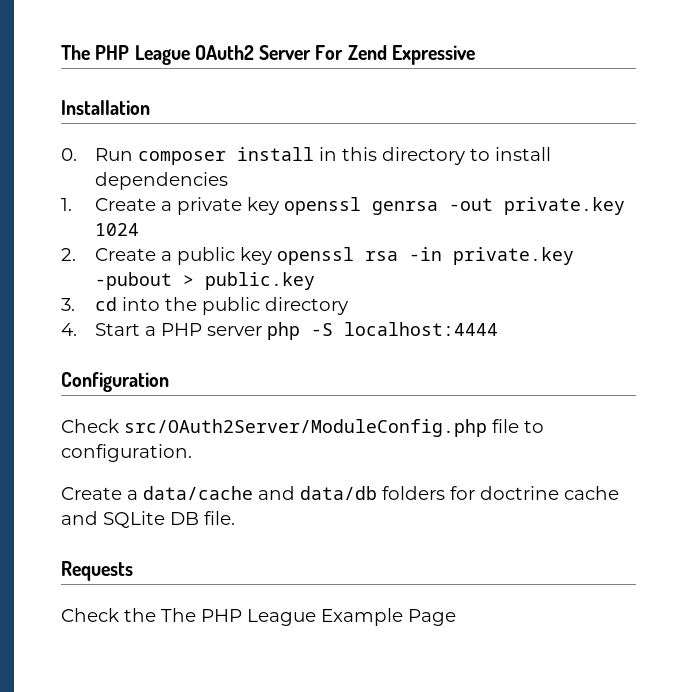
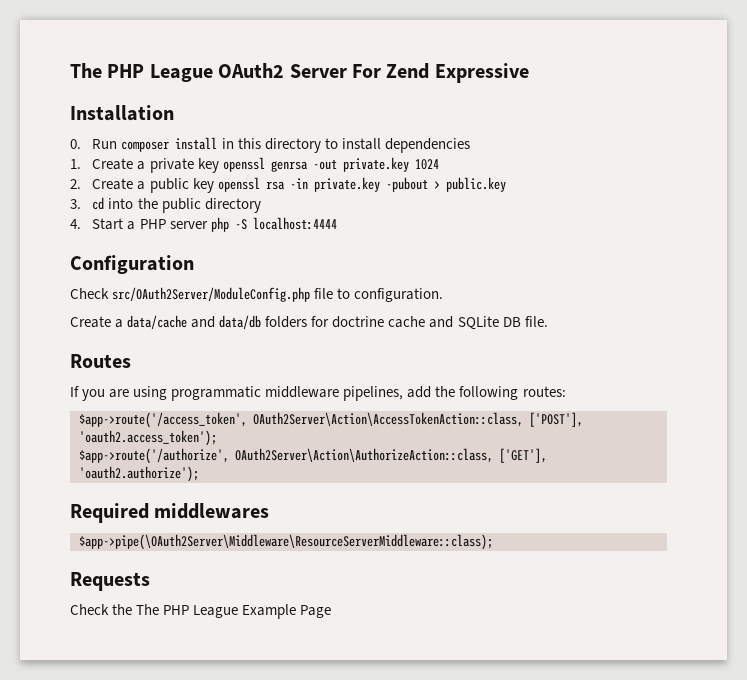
+ Routes
+ If you are using programmatic middleware pipelines, add the following routes:
+ $app->route('/access_token', OAuth2Server\Action\AccessTokenAction::class, ['POST'], 'oauth2.access_token');
+ $app->route('/authorize', OAuth2Server\Action\AuthorizeAction::class, ['GET'], 'oauth2.authorize');
+ Required middlewares
+ $app->pipe(\OAuth2Server\Middleware\ResourceServerMiddleware::class);

